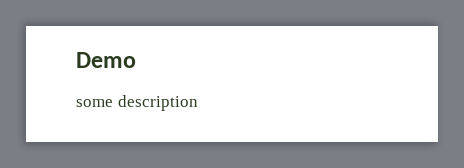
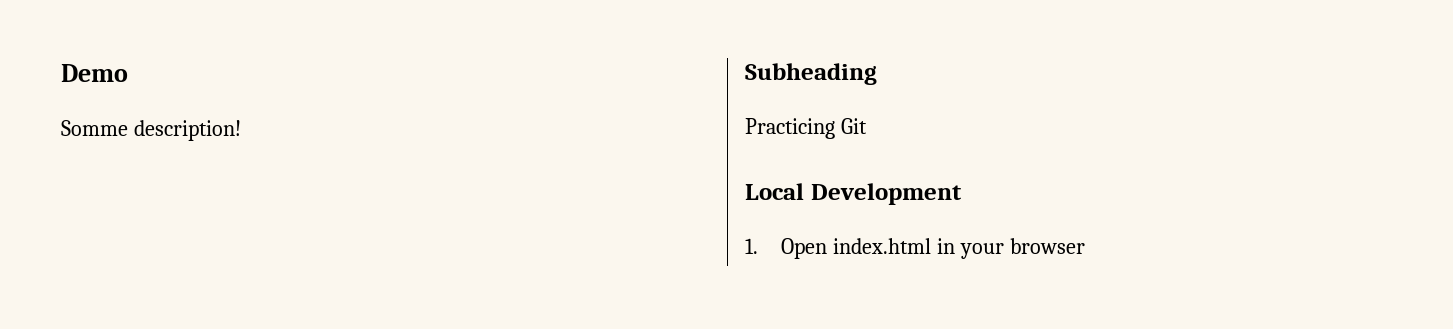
- some description
+ Somme description!
+ Subheading
+ Practicing Git
+ Local Development
+ 1. Open index.html in your browser

